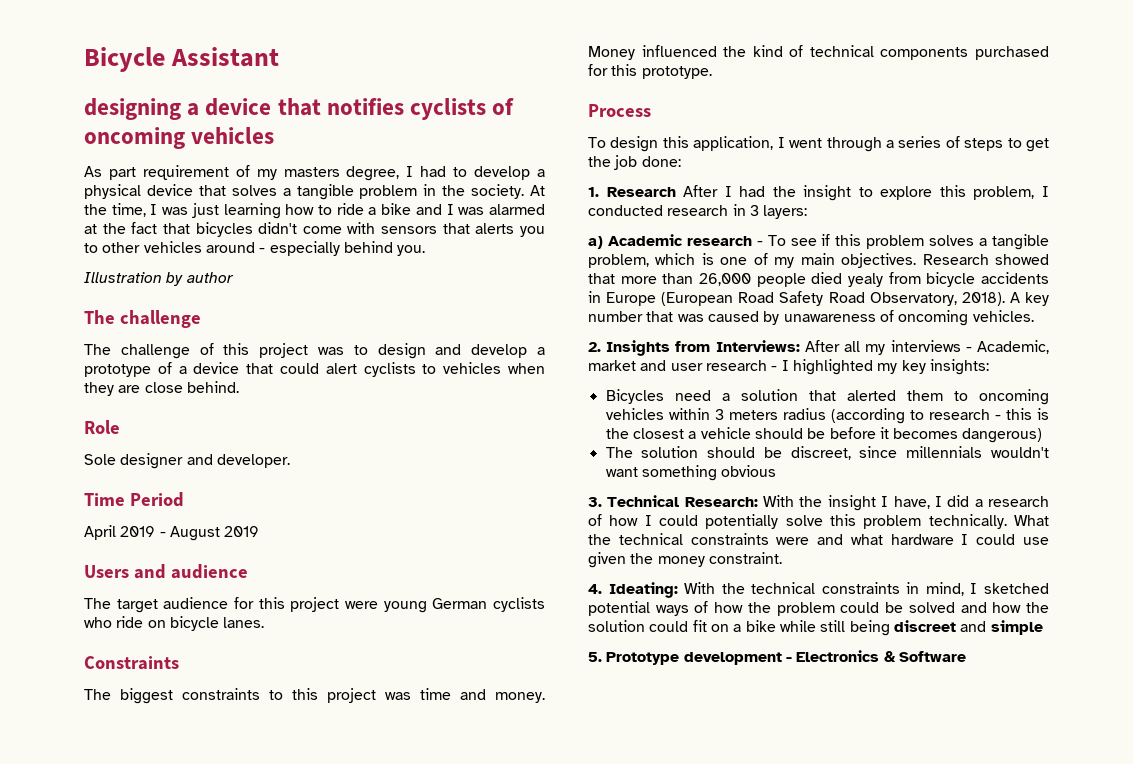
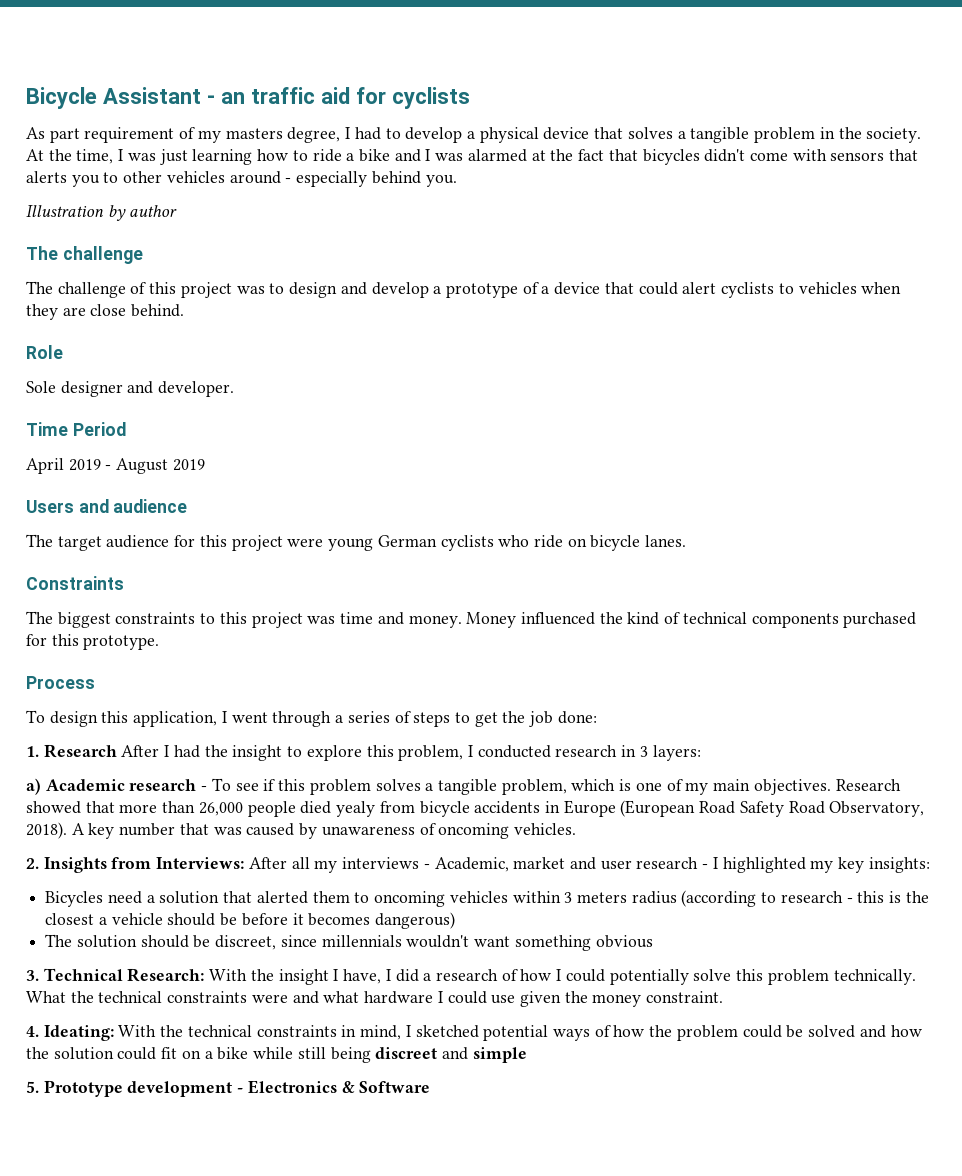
- Bicycle Assistant
- designing a device that notifies cyclists of oncoming vehicles
+ Bicycle Assistant - an traffic aid for cyclists

